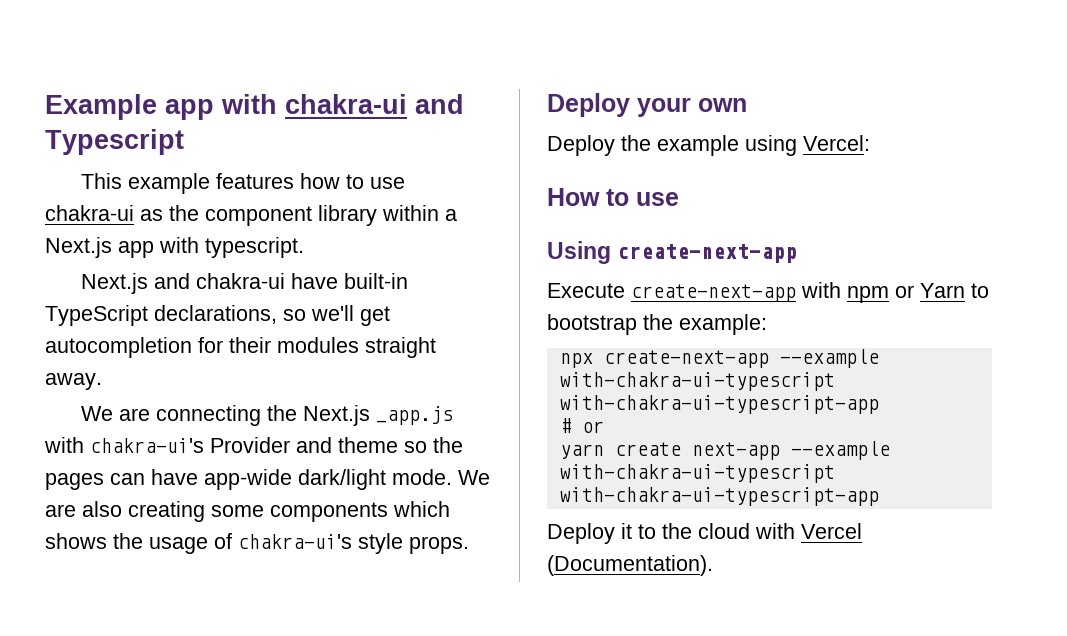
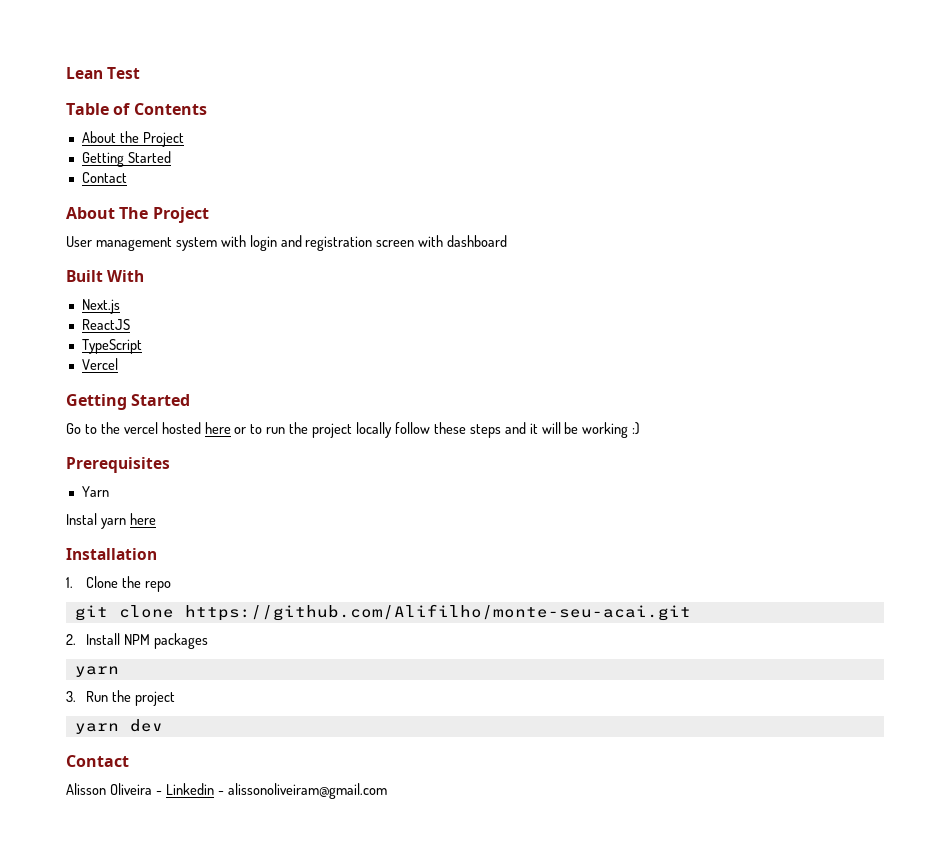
- Example app with chakra-ui and Typescript
- This example features how to use chakra-ui as the component library within a Next.js app with typescript.
- Next.js and chakra-ui have built-in TypeScript declarations, so we'll get autocompletion for their modules straight away.
- We are connecting the Next.js _app.js with chakra-ui's Provider and theme so the pages can have app-wide dark/light mode. We are also creating some components which shows the usage of chakra-ui's style props.
- Deploy your own
- Deploy the example using Vercel:
- How to use
- Using create-next-app
- Execute create-next-app with npm or Yarn to bootstrap the example:
- npx create-next-app --example with-chakra-ui-typescript with-chakra-ui-typescript-app
- # or
- yarn create next-app --example with-chakra-ui-typescript with-chakra-ui-typescript-app
- Deploy it to the cloud with Vercel (Documentation).
+ Lean Test
+ Table of Contents
+ About the Project
+ Getting Started
+ Contact
+ About The Project
+ User management system with login and registration screen with dashboard
+ Built With
+ Next.js
+ ReactJS
+ TypeScript
+ Vercel
+ Getting Started
+ Go to the vercel hosted here or to run the project locally follow these steps and it will be working :)
+ Prerequisites
+ Yarn
+ Instal yarn here
+ Installation
+ 1. Clone the repo
+ git clone https://github.com/Alifilho/monte-seu-acai.git
+ 2. Install NPM packages
+ yarn
+ 3. Run the project
+ yarn dev
+ Contact
+ Alisson Oliveira - Linkedin - alissonoliveiram@gmail.com

